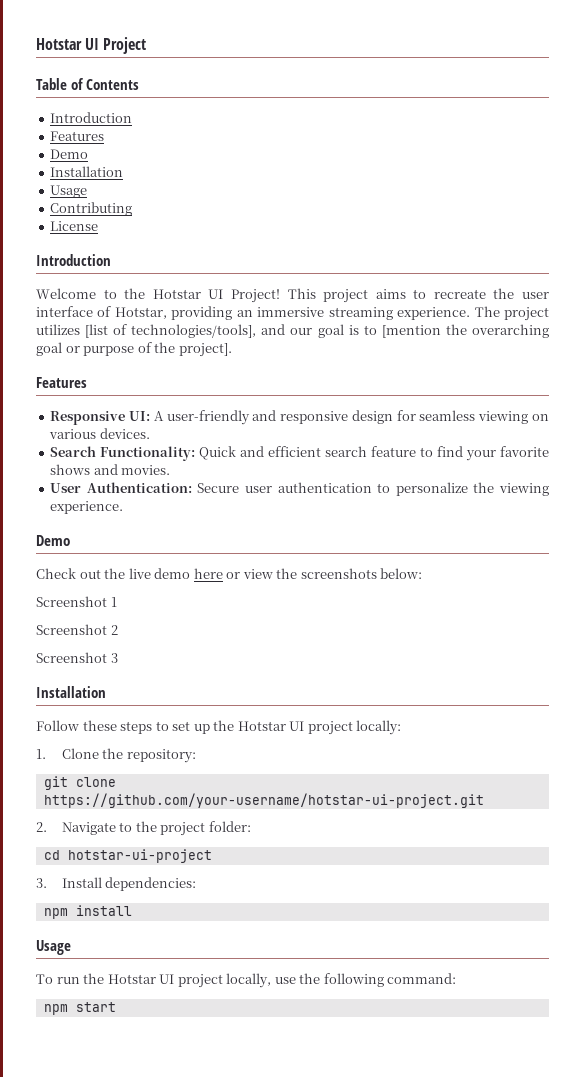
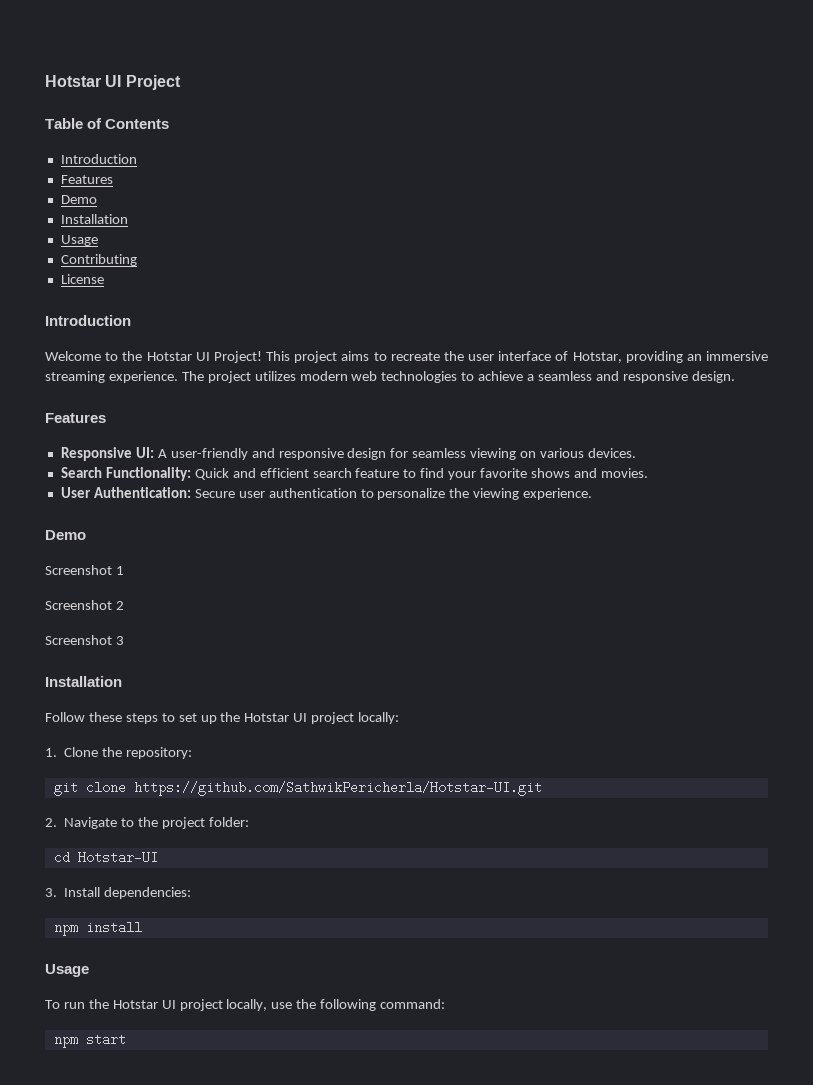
- The project utilizes [list of technologies/tools], and our goal is to [mention the overarching goal or purpose of the project].
+ The project utilizes modern web technologies to achieve a seamless and responsive design.
- Check out the live demo here or view the screenshots below:
- git clone https://github.com/your-username/hotstar-ui-project.git
+ git clone https://github.com/SathwikPericherla/Hotstar-UI.git
- cd hotstar-ui-project
+ cd Hotstar-UI

